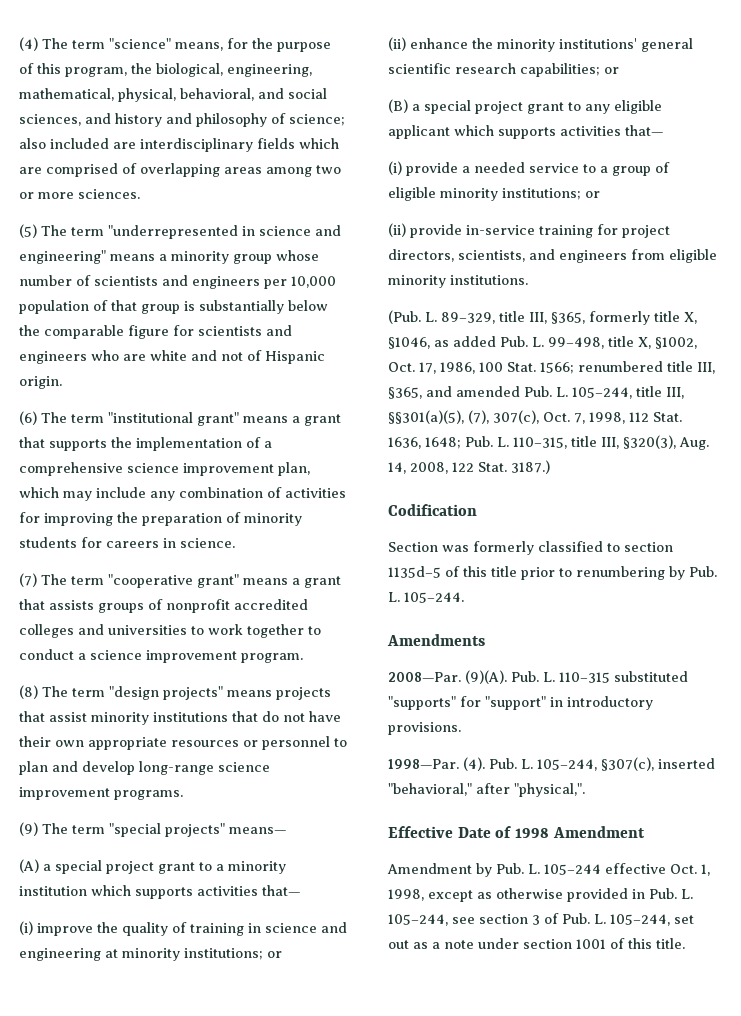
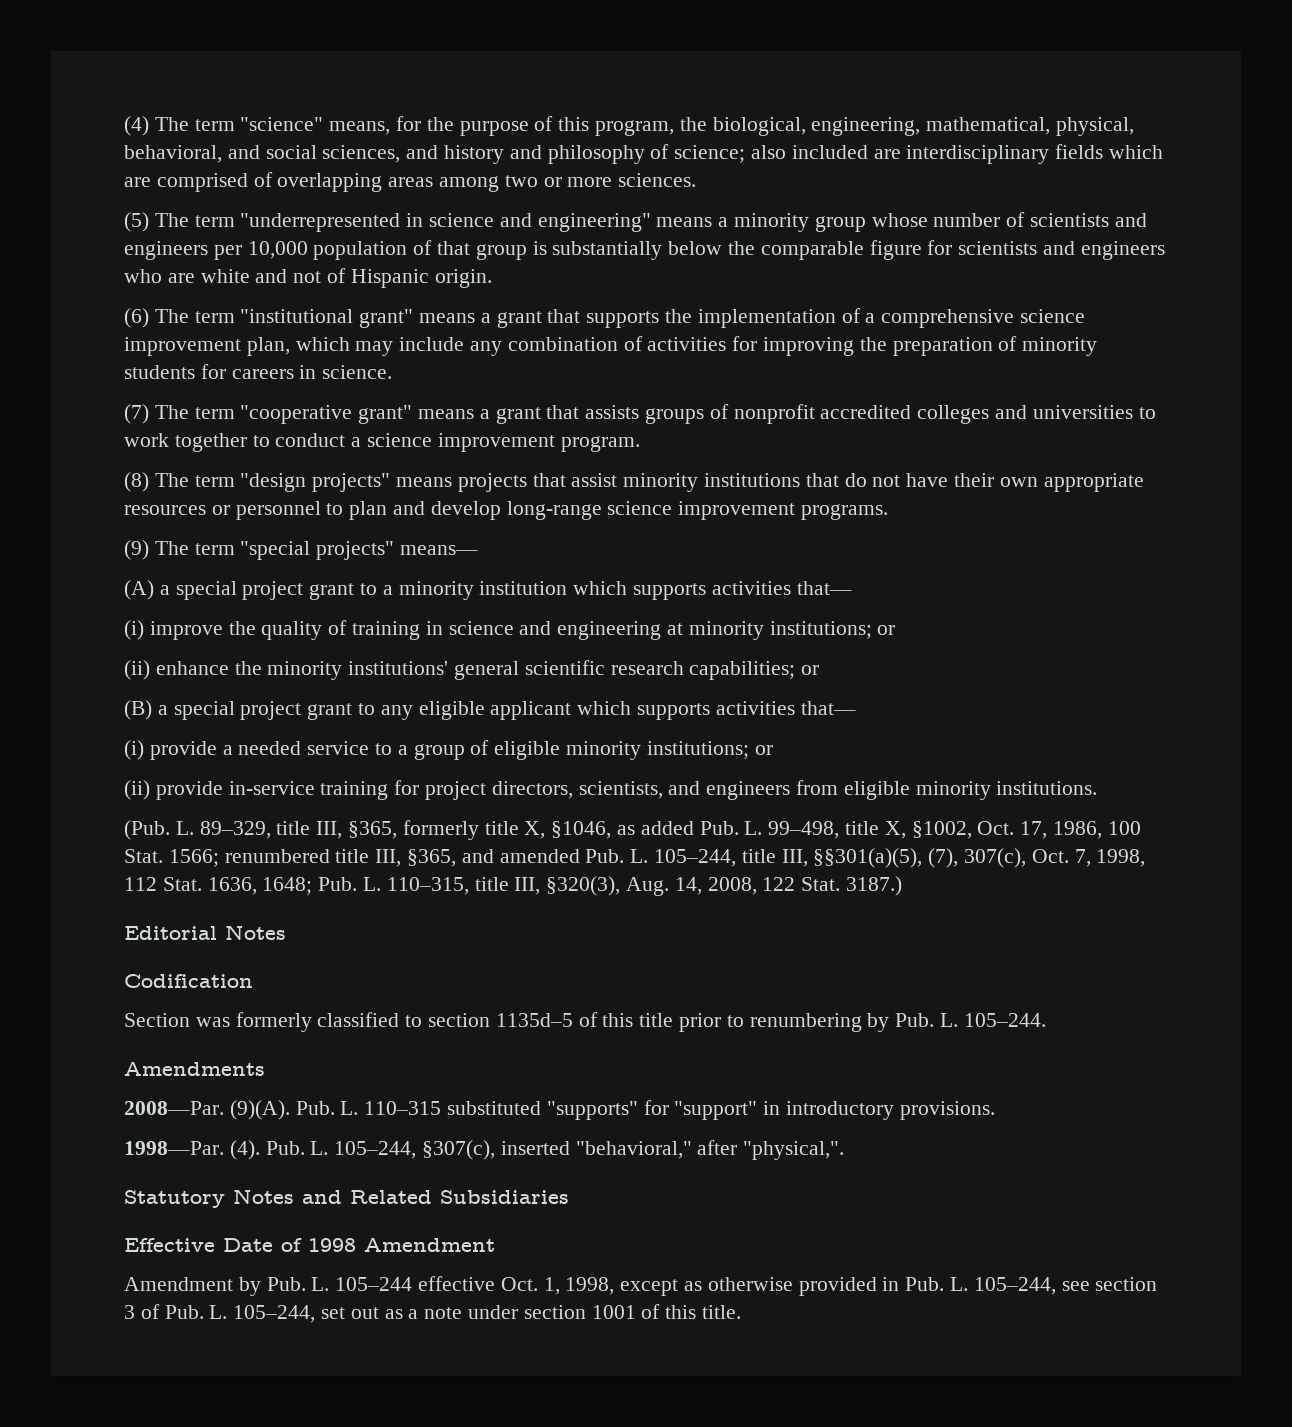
+ Editorial Notes
+ Statutory Notes and Related Subsidiaries

